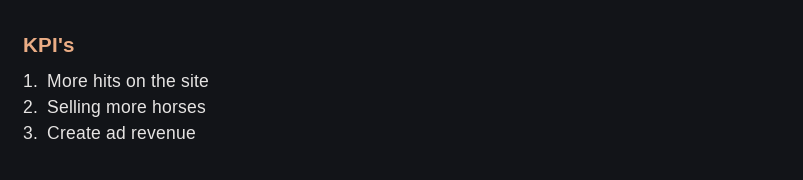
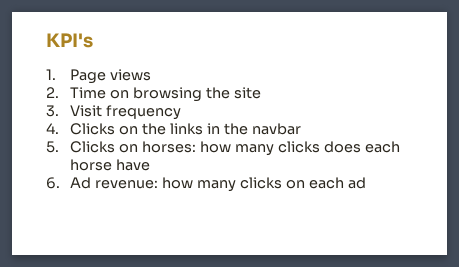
- 1. More hits on the site
- 2. Selling more horses
- 3. Create ad revenue
+ 1. Page views
+ 2. Time on browsing the site
+ 3. Visit frequency
+ 4. Clicks on the links in the navbar
+ 5. Clicks on horses: how many clicks does each horse have
+ 6. Ad revenue: how many clicks on each ad

